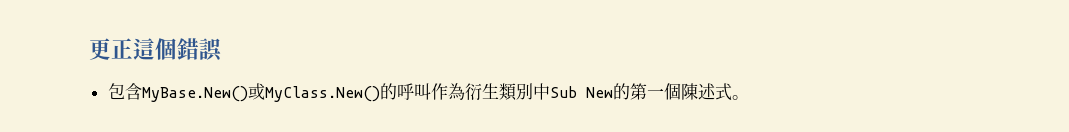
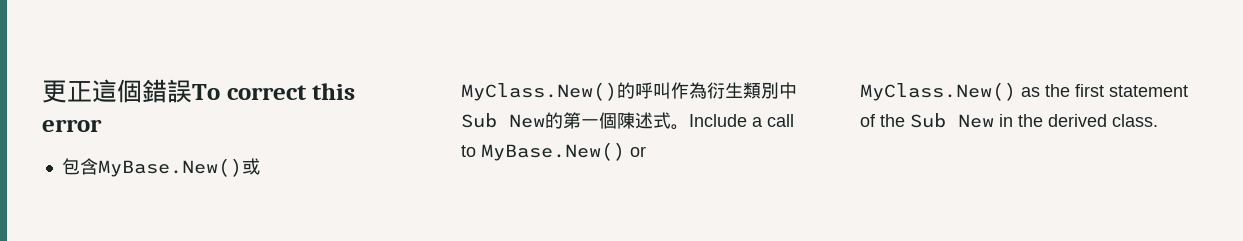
- 更正這個錯誤
+ 更正這個錯誤To correct this error
+ Include a call to MyBase.New() or MyClass.New() as the first statement of the Sub New in the derived class.

